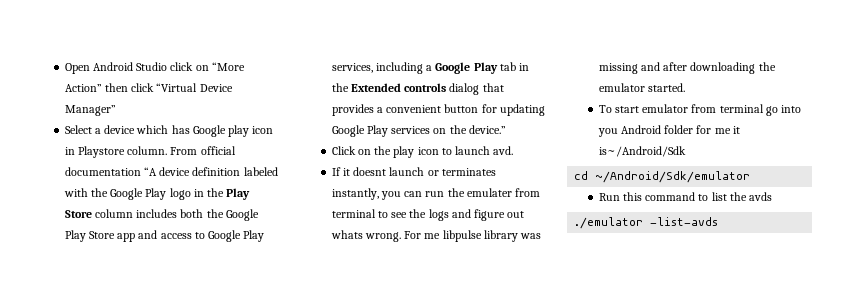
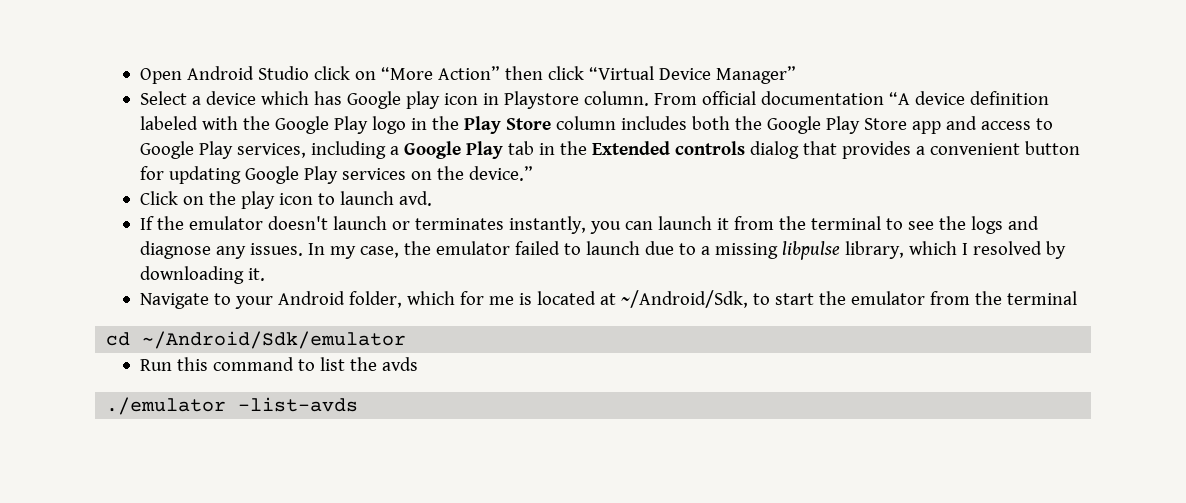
- If it doesnt launch or terminates instantly, you can run the emulater from terminal to see the logs and figure out whats wrong. For me libpulse library was missing and after downloading the emulator started.
- To start emulator from terminal go into you Android folder for me it is~/Android/Sdk
+ If the emulator doesn't launch or terminates instantly, you can launch it from the terminal to see the logs and diagnose any issues. In my case, the emulator failed to launch due to a missing libpulse library, which I resolved by downloading it.
+ Navigate to your Android folder, which for me is located at ~/Android/Sdk, to start the emulator from the terminal

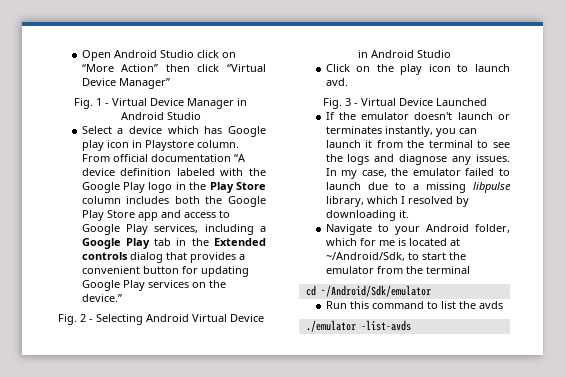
+ Fig. 1 - Virtual Device Manager in Android Studio
+ Fig. 2 - Selecting Android Virtual Device in Android Studio
+ Fig. 3 - Virtual Device Launched

